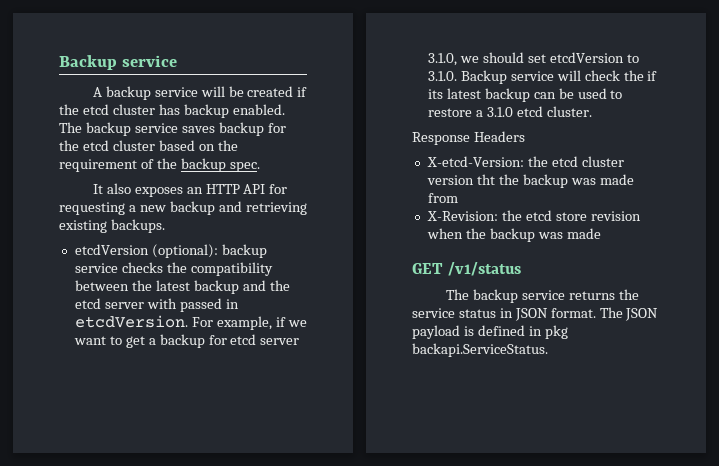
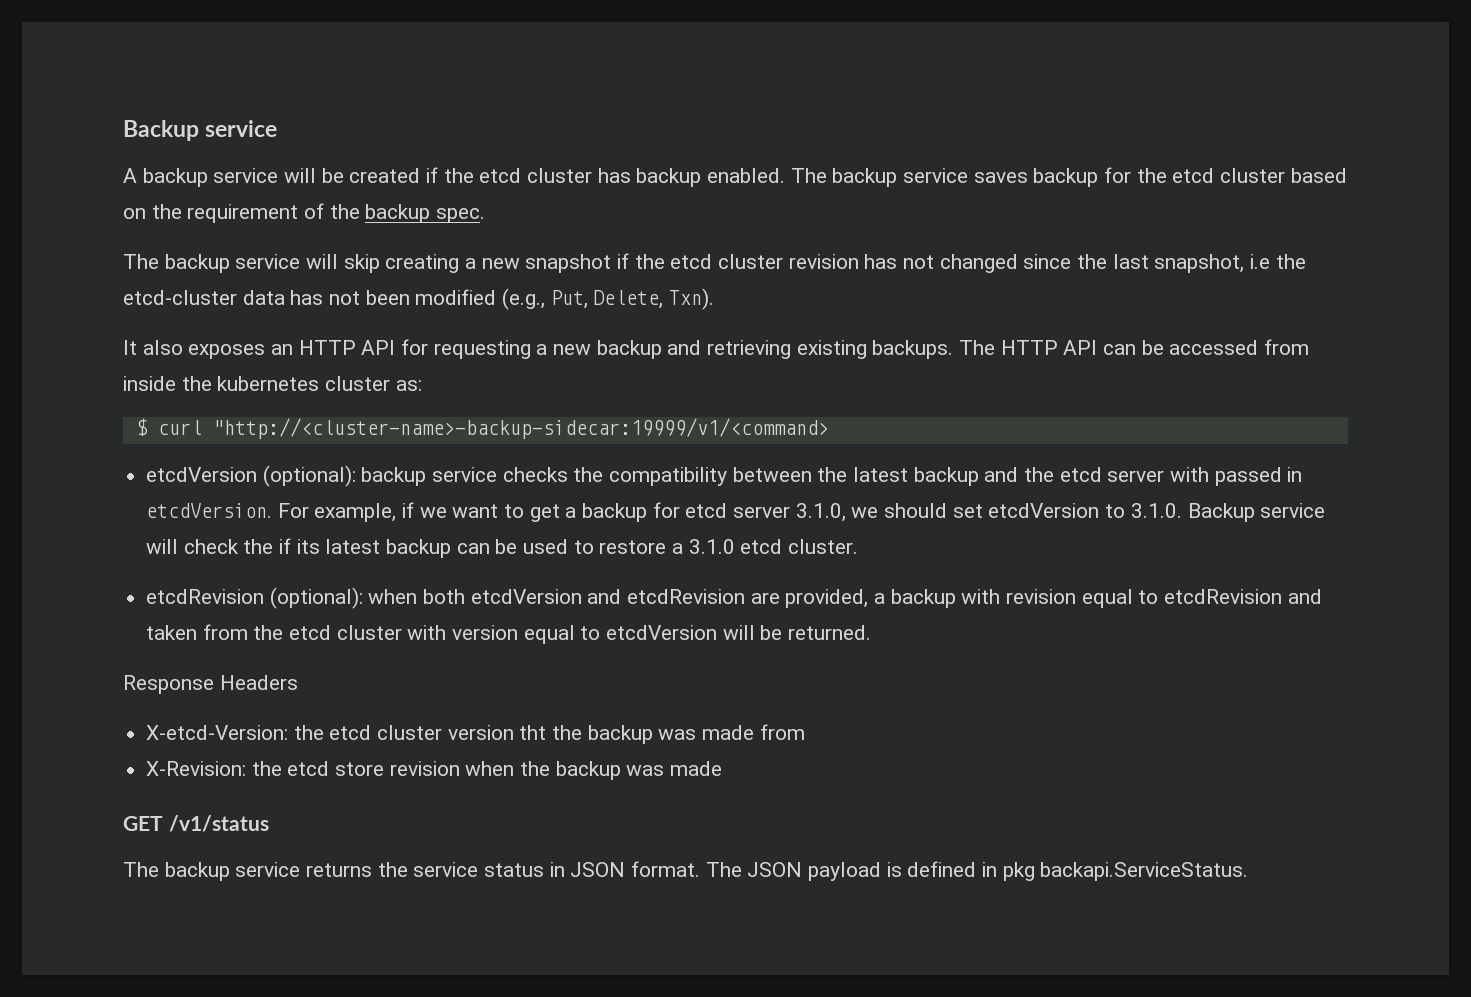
+ The backup service will skip creating a new snapshot if the etcd cluster revision has not changed since the last snapshot, i.e the etcd-cluster data has not been modified (e.g., Put, Delete, Txn).
+ The HTTP API can be accessed from inside the kubernetes cluster as:
+ $ curl "http://<cluster-name>-backup-sidecar:19999/v1/<command>
+ etcdRevision (optional): when both etcdVersion and etcdRevision are provided, a backup with revision equal to etcdRevision and taken from the etcd cluster with version equal to etcdVersion will be returned.

